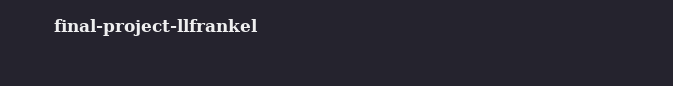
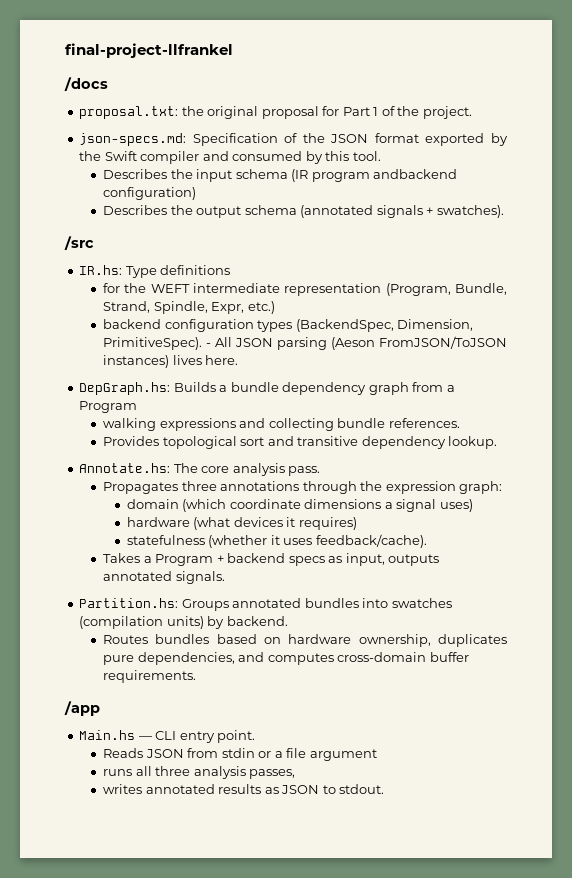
+ /docs
+ proposal.txt: the original proposal for Part 1 of the project.
+ json-specs.md: Specification of the JSON format exported by the Swift compiler and consumed by this tool.
+ Describes the input schema (IR program andbackend configuration)
+ Describes the output schema (annotated signals + swatches).
+ /src
+ IR.hs: Type definitions
+ for the WEFT intermediate representation (Program, Bundle, Strand, Spindle, Expr, etc.)
+ backend configuration types (BackendSpec, Dimension, PrimitiveSpec). - All JSON parsing (Aeson FromJSON/ToJSON instances) lives here.
+ DepGraph.hs: Builds a bundle dependency graph from a Program
+ walking expressions and collecting bundle references.
+ Provides topological sort and transitive dependency lookup.
+ Annotate.hs: The core analysis pass.
+ Propagates three annotations through the expression graph:
+ domain (which coordinate dimensions a signal uses)
+ hardware (what devices it requires)
+ statefulness (whether it uses feedback/cache).
+ Takes a Program + backend specs as input, outputs annotated signals.
+ Partition.hs: Groups annotated bundles into swatches (compilation units) by backend.
+ Routes bundles based on hardware ownership, duplicates pure dependencies, and computes cross-domain buffer requirements.
+ /app
+ Main.hs — CLI entry point.
+ Reads JSON from stdin or a file argument
+ runs all three analysis passes,
+ writes annotated results as JSON to stdout.

